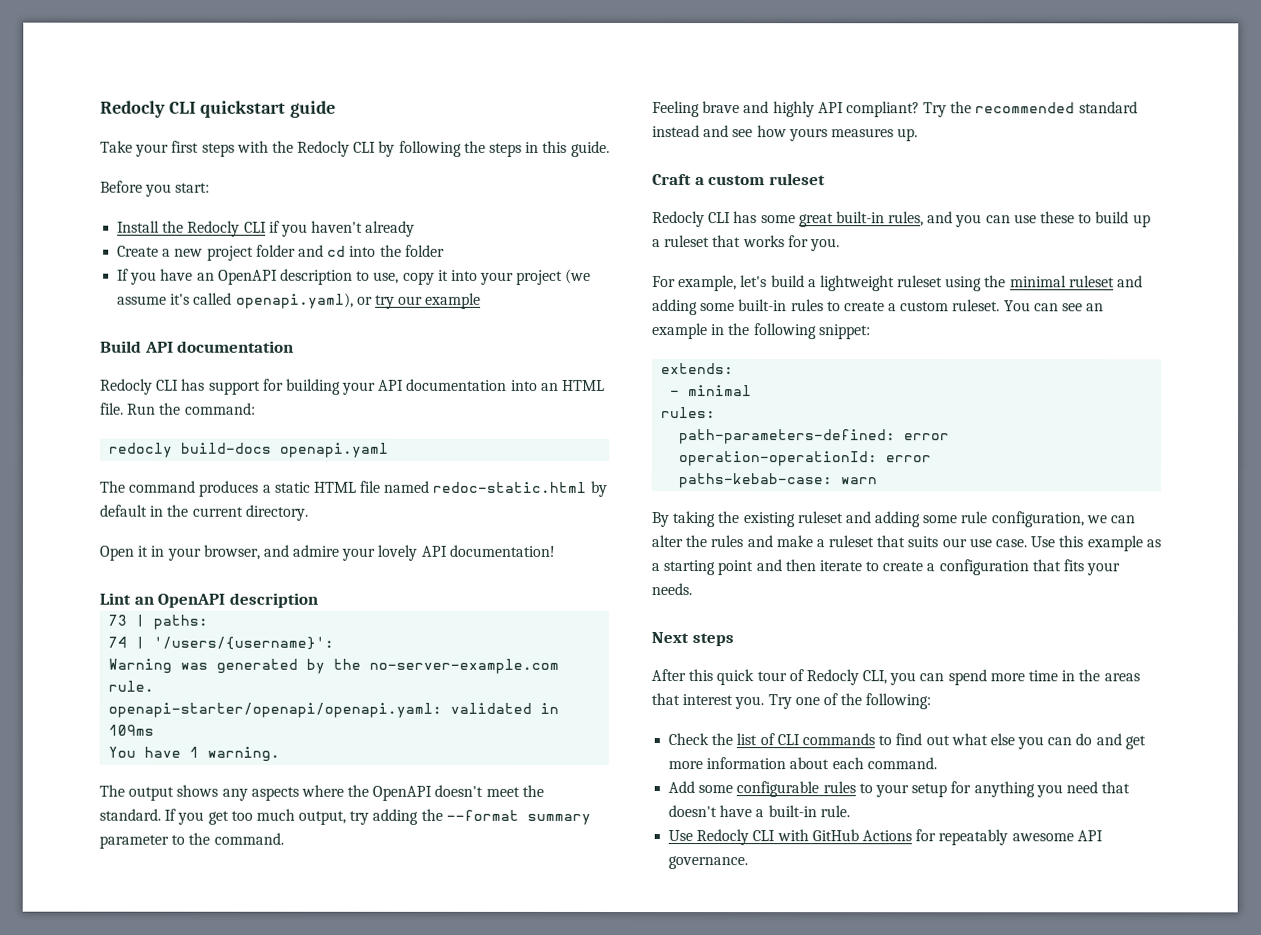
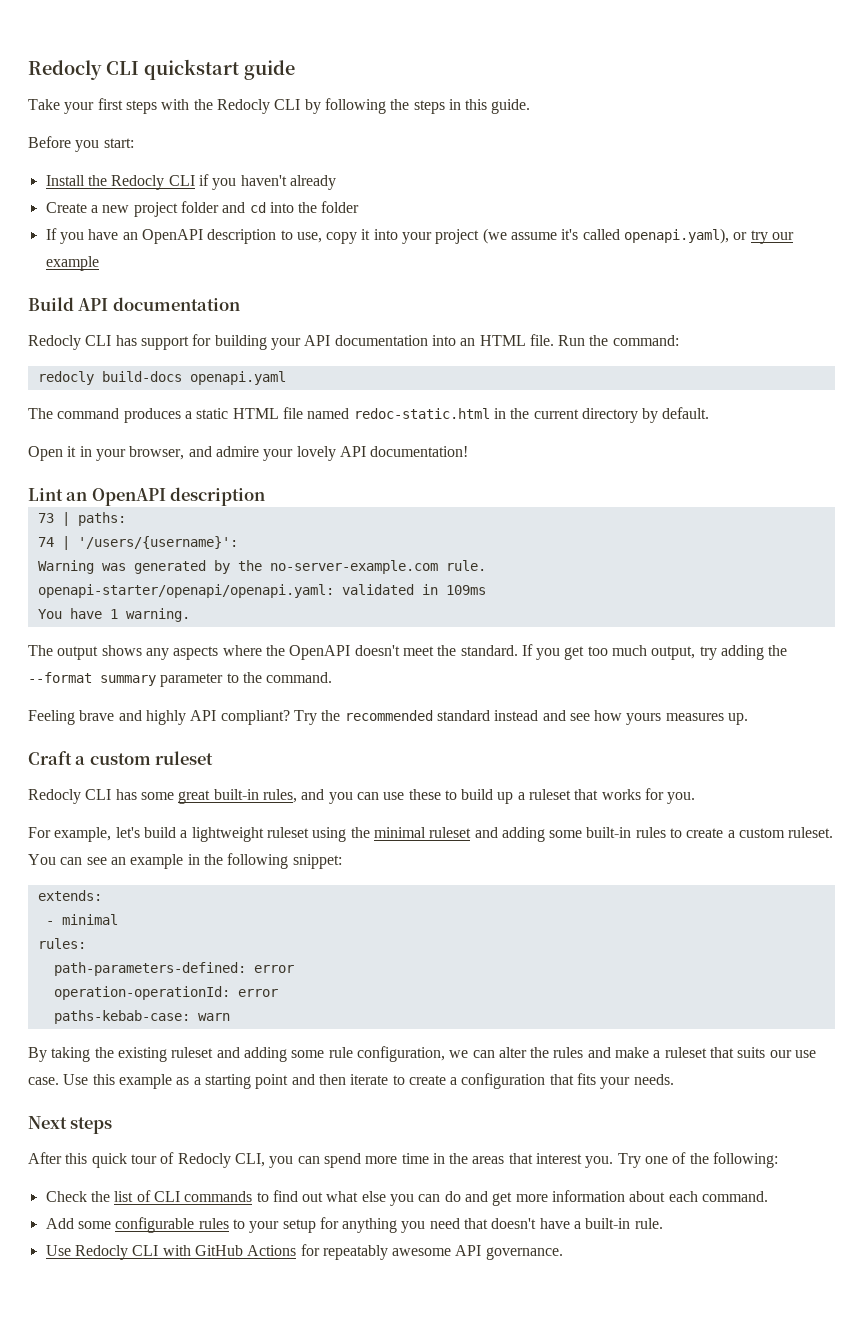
- The command produces a static HTML file named redoc-static.html by default in the current directory.
+ The command produces a static HTML file named redoc-static.html in the current directory by default.

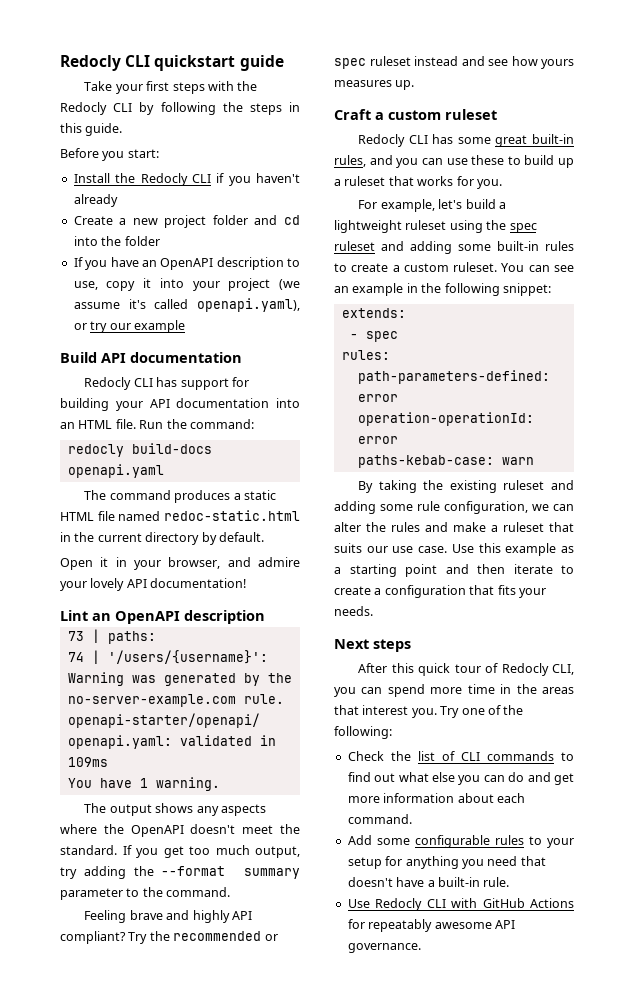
- Try the recommended standard instead and see how yours measures up.
+ Try the recommended or spec ruleset instead and see how yours measures up.
- For example, let's build a lightweight ruleset using the minimal ruleset and adding some built-in rules to create a custom ruleset.
+ For example, let's build a lightweight ruleset using the spec ruleset and adding some built-in rules to create a custom ruleset.
- - minimal
+ - spec

